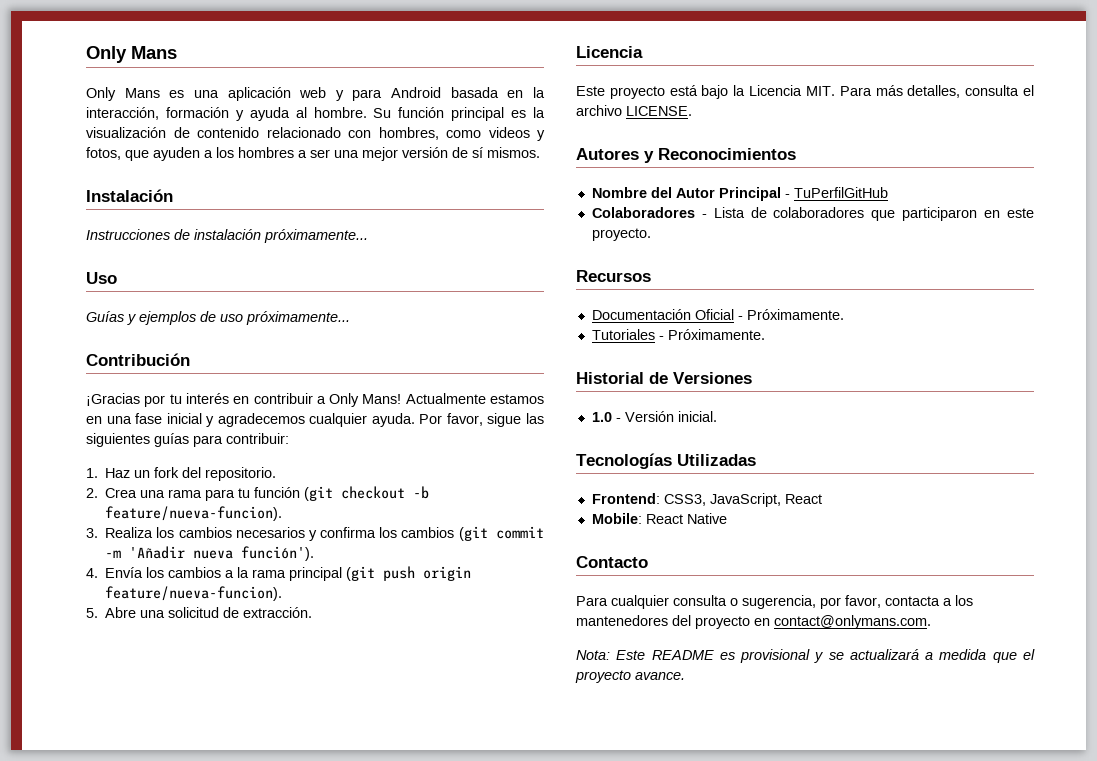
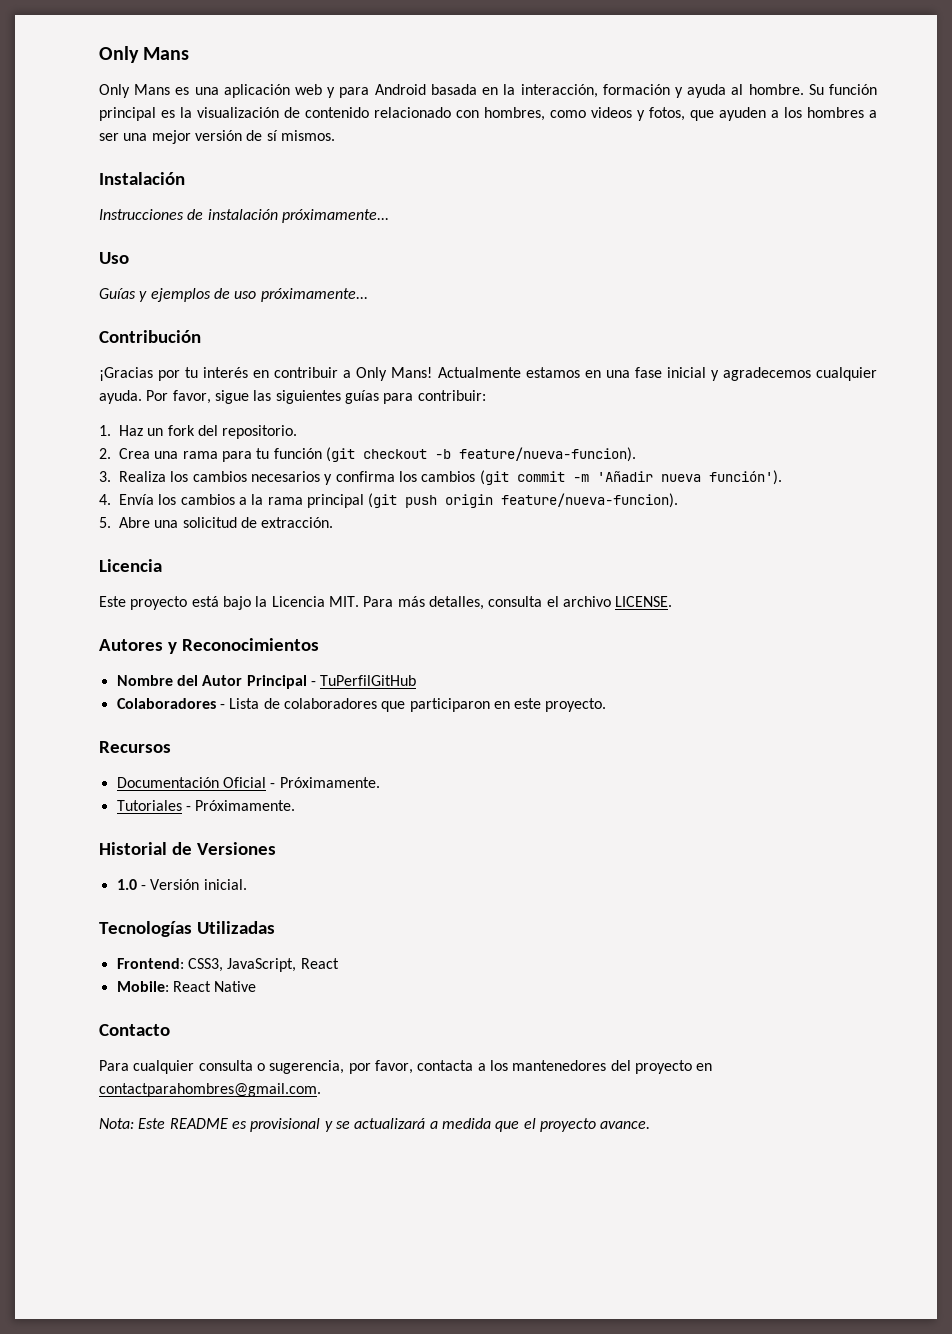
- Para cualquier consulta o sugerencia, por favor, contacta a los mantenedores del proyecto en contact@onlymans.com.
+ Para cualquier consulta o sugerencia, por favor, contacta a los mantenedores del proyecto en contactparahombres@gmail.com.

